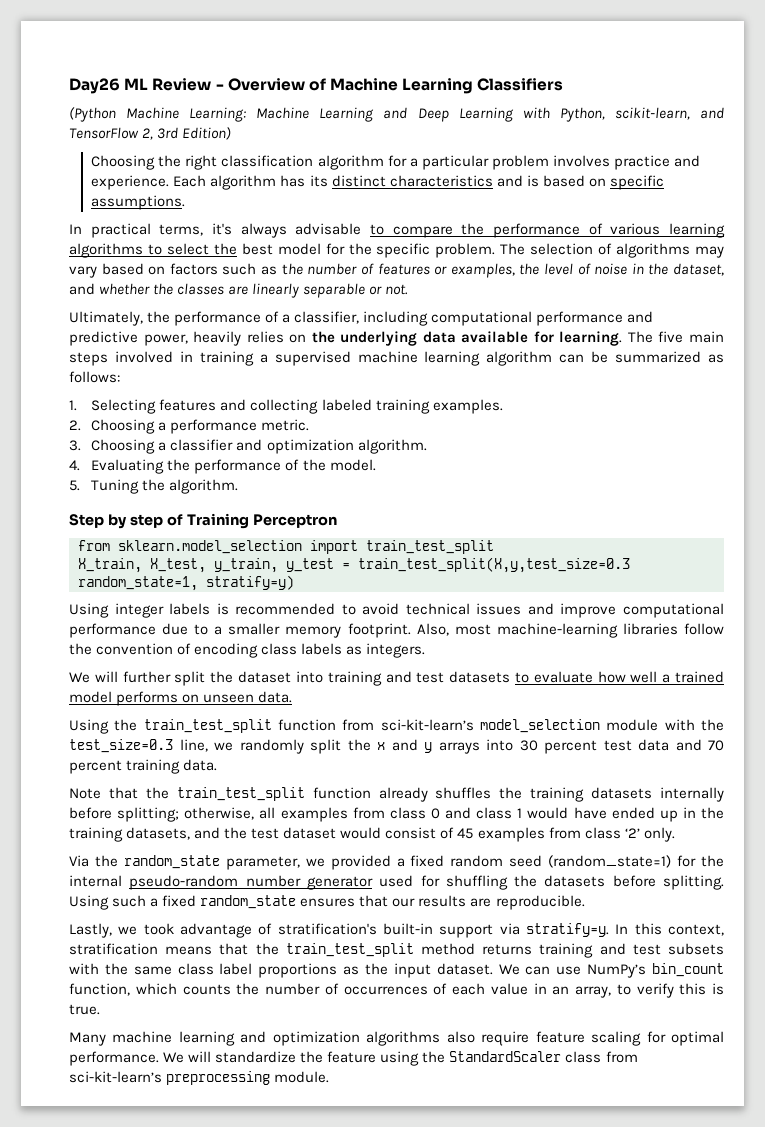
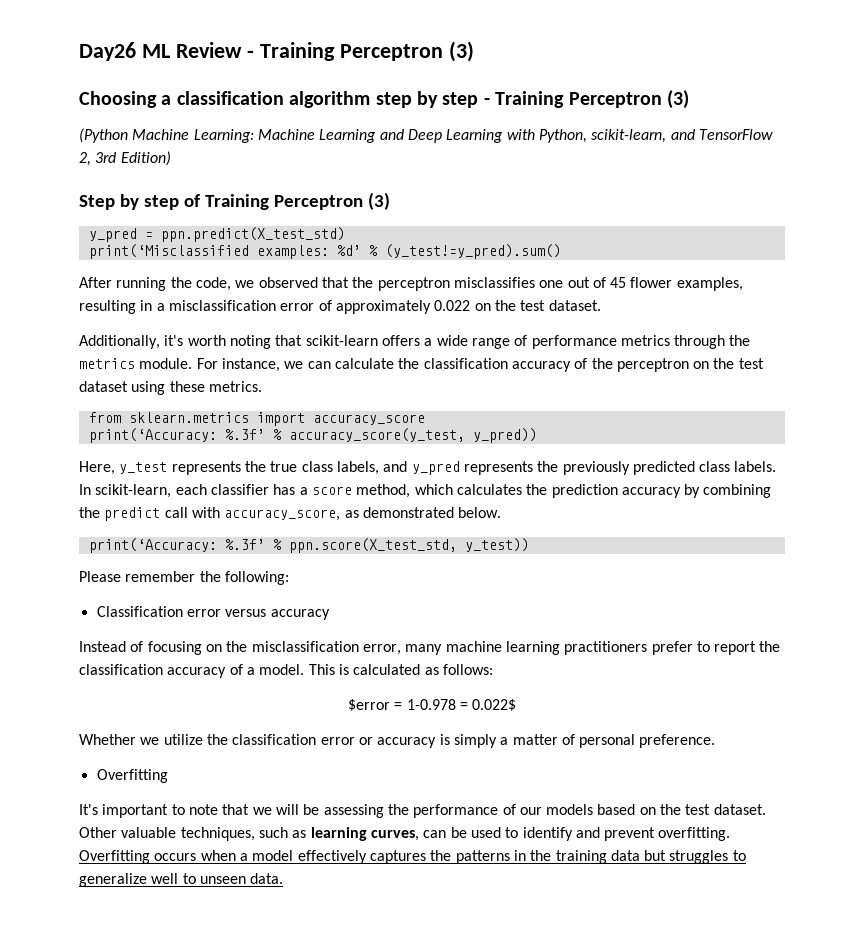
- Day26 ML Review - Overview of Machine Learning Classifiers
+ Day26 ML Review - Training Perceptron (3)
+ Choosing a classification algorithm step by step - Training Perceptron (3)
- Choosing the right classification algorithm for a particular problem involves practice and experience. Each algorithm has its distinct characteristics and is based on specific assumptions.
- In practical terms, it's always advisable to compare the performance of various learning algorithms to select the best model for the specific problem. The selection of algorithms may vary based on factors such as the number of features or examples, the level of noise in the dataset, and whether the classes are linearly separable or not.
- Ultimately, the performance of a classifier, including computational performance and predictive power, heavily relies on the underlying data available for learning. The five main steps involved in training a supervised machine learning algorithm can be summarized as follows:
- 1. Selecting features and collecting labeled training examples.
- 2. Choosing a performance metric.
- 3. Choosing a classifier and optimization algorithm.
- 4. Evaluating the performance of the model.
- 5. Tuning the algorithm.
- Step by step of Training Perceptron
- from sklearn.model_selection import train_test_split
- X_train, X_test, y_train, y_test = train_test_split(X,y,test_size=0.3 random_state=1, stratify=y)
- Using integer labels is recommended to avoid technical issues and improve computational performance due to a smaller memory footprint. Also, most machine-learning libraries follow the convention of encoding class labels as integers.
- We will further split the dataset into training and test datasets to evaluate how well a trained model performs on unseen data.
- Using the train_test_split function from sci-kit-learn’s model_selection module with the test_size=0.3 line, we randomly split the x and y arrays into 30 percent test data and 70 percent training data.
- Note that the train_test_split function already shuffles the training datasets internally before splitting; otherwise, all examples from class 0 and class 1 would have ended up in the training datasets, and the test dataset would consist of 45 examples from class ‘2’ only.
- Via the random_state parameter, we provided a fixed random seed (random_state=1) for the internal pseudo-random number generator used for shuffling the datasets before splitting. Using such a fixed random_state ensures that our results are reproducible.
- Lastly, we took advantage of stratification's built-in support via stratify=y. In this context, stratification means that the train_test_split method returns training and test subsets with the same class label proportions as the input dataset. We can use NumPy’s bin_count function, which counts the number of occurrences of each value in an array, to verify this is true.
- Many machine learning and optimization algorithms also require feature scaling for optimal performance. We will standardize the feature using the StandardScaler class from sci-kit-learn’s preprocessing module.
+ Step by step of Training Perceptron (3)
+ y_pred = ppn.predict(X_test_std)
+ print(‘Misclassified examples: %d’ % (y_test!=y_pred).sum()
+ After running the code, we observed that the perceptron misclassifies one out of 45 flower examples, resulting in a misclassification error of approximately 0.022 on the test dataset.
+ Additionally, it's worth noting that scikit-learn offers a wide range of performance metrics through the metrics module. For instance, we can calculate the classification accuracy of the perceptron on the test dataset using these metrics.
+ from sklearn.metrics import accuracy_score
+ print(‘Accuracy: %.3f’ % accuracy_score(y_test, y_pred))
+ Here, y_test represents the true class labels, and y_pred represents the previously predicted class labels. In scikit-learn, each classifier has a score method, which calculates the prediction accuracy by combining the predict call with accuracy_score, as demonstrated below.
+ print(‘Accuracy: %.3f’ % ppn.score(X_test_std, y_test))
+ Please remember the following:
+ Classification error versus accuracy
+ Instead of focusing on the misclassification error, many machine learning practitioners prefer to report the classification accuracy of a model. This is calculated as follows:
+ $error = 1-0.978 = 0.022$
+ Whether we utilize the classification error or accuracy is simply a matter of personal preference.
+ Overfitting
+ It's important to note that we will be assessing the performance of our models based on the test dataset. Other valuable techniques, such as learning curves, can be used to identify and prevent overfitting. Overfitting occurs when a model effectively captures the patterns in the training data but struggles to generalize well to unseen data.

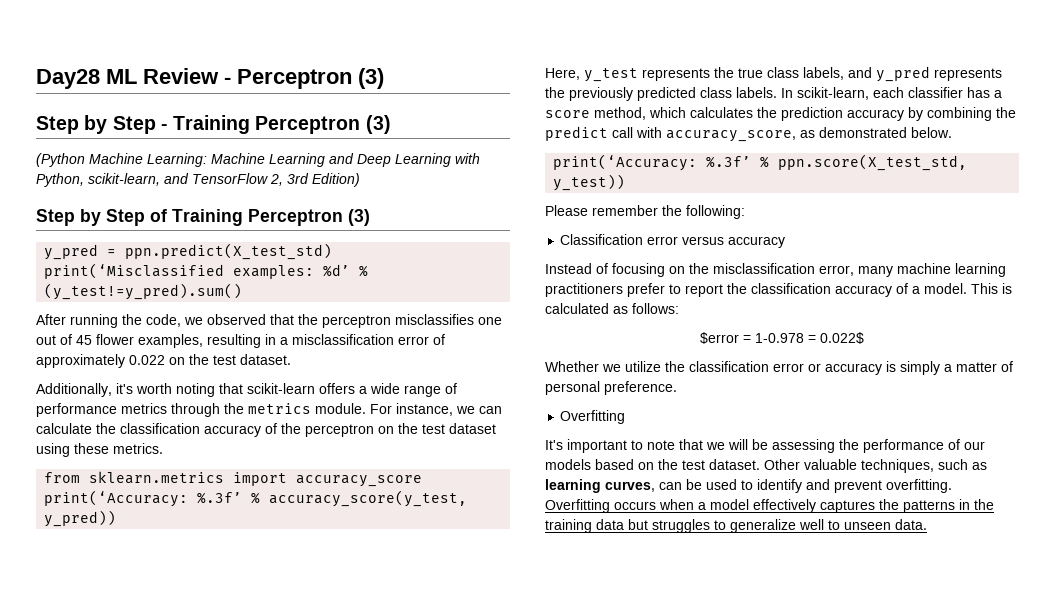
- Day26 ML Review - Training Perceptron (3)
- Choosing a classification algorithm step by step - Training Perceptron (3)
+ Day28 ML Review - Perceptron (3)
+ Step by Step - Training Perceptron (3)
- Step by step of Training Perceptron (3)
+ Step by Step of Training Perceptron (3)

